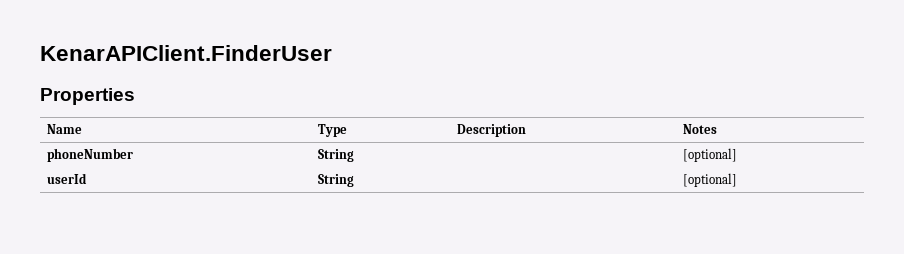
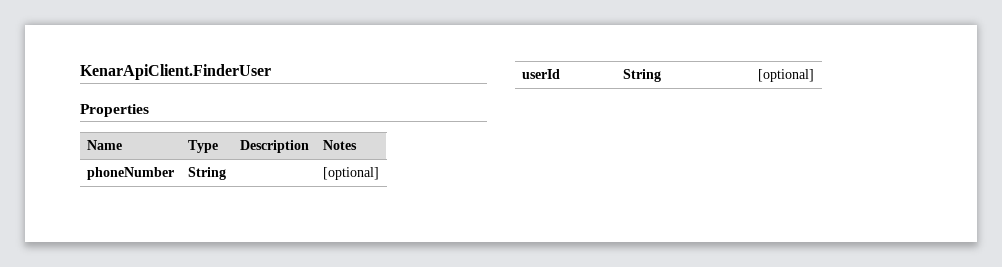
- KenarAPIClient.FinderUser
+ KenarApiClient.FinderUser

